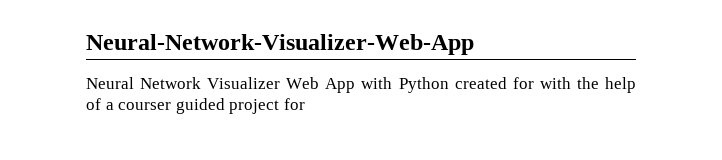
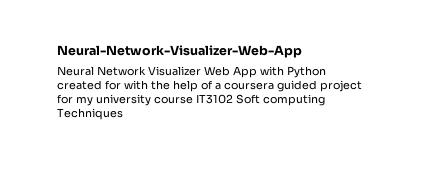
- Neural Network Visualizer Web App with Python created for with the help of a courser guided project for
+ Neural Network Visualizer Web App with Python created for with the help of a coursera guided project for my university course IT3102 Soft computing Techniques

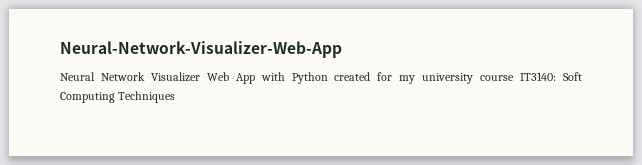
- Neural Network Visualizer Web App with Python created for with the help of a coursera guided project for my university course IT3102 Soft computing Techniques
+ Neural Network Visualizer Web App with Python created for my university course IT3140: Soft Computing Techniques

